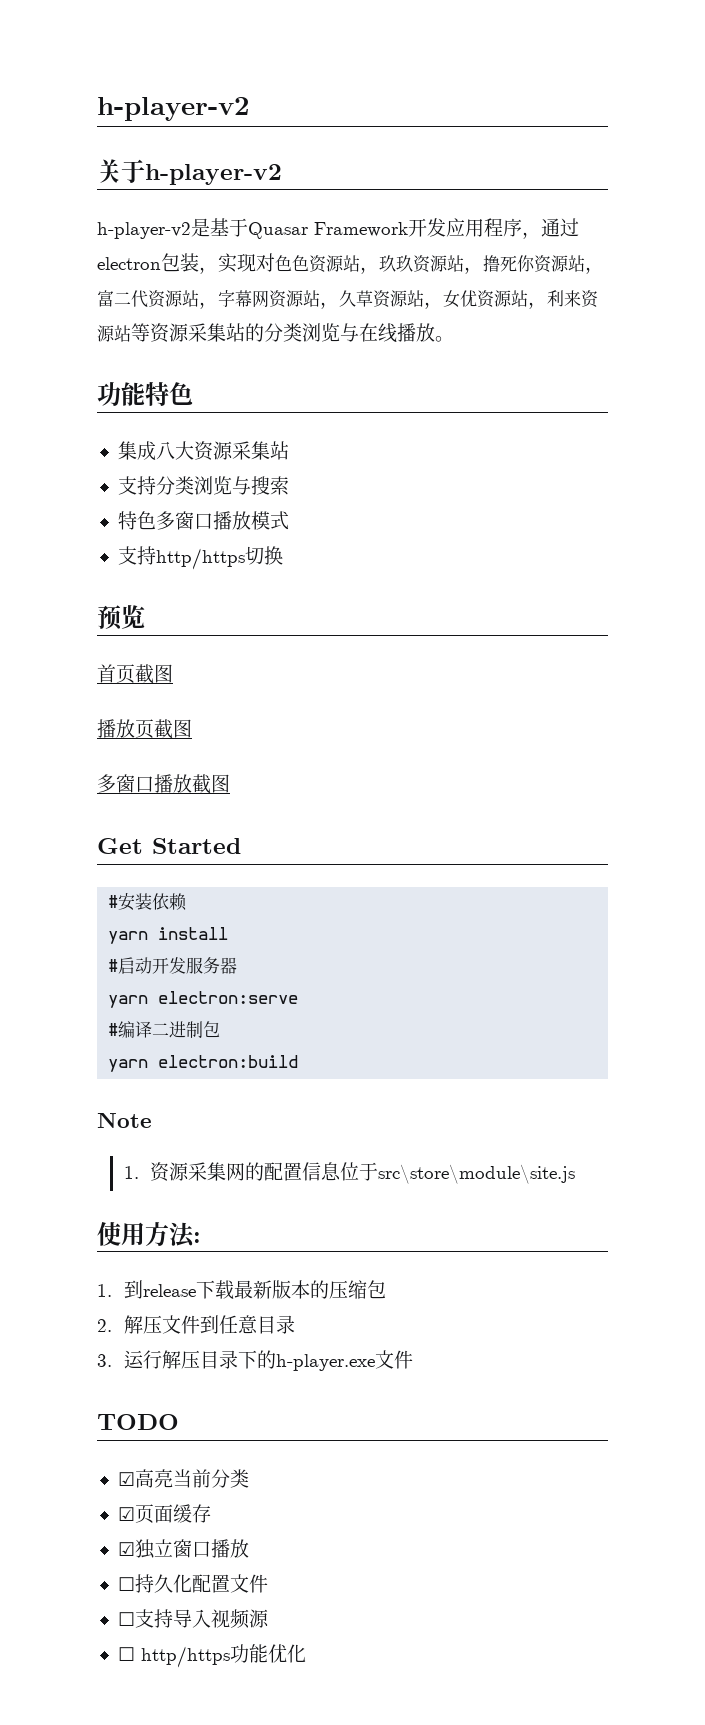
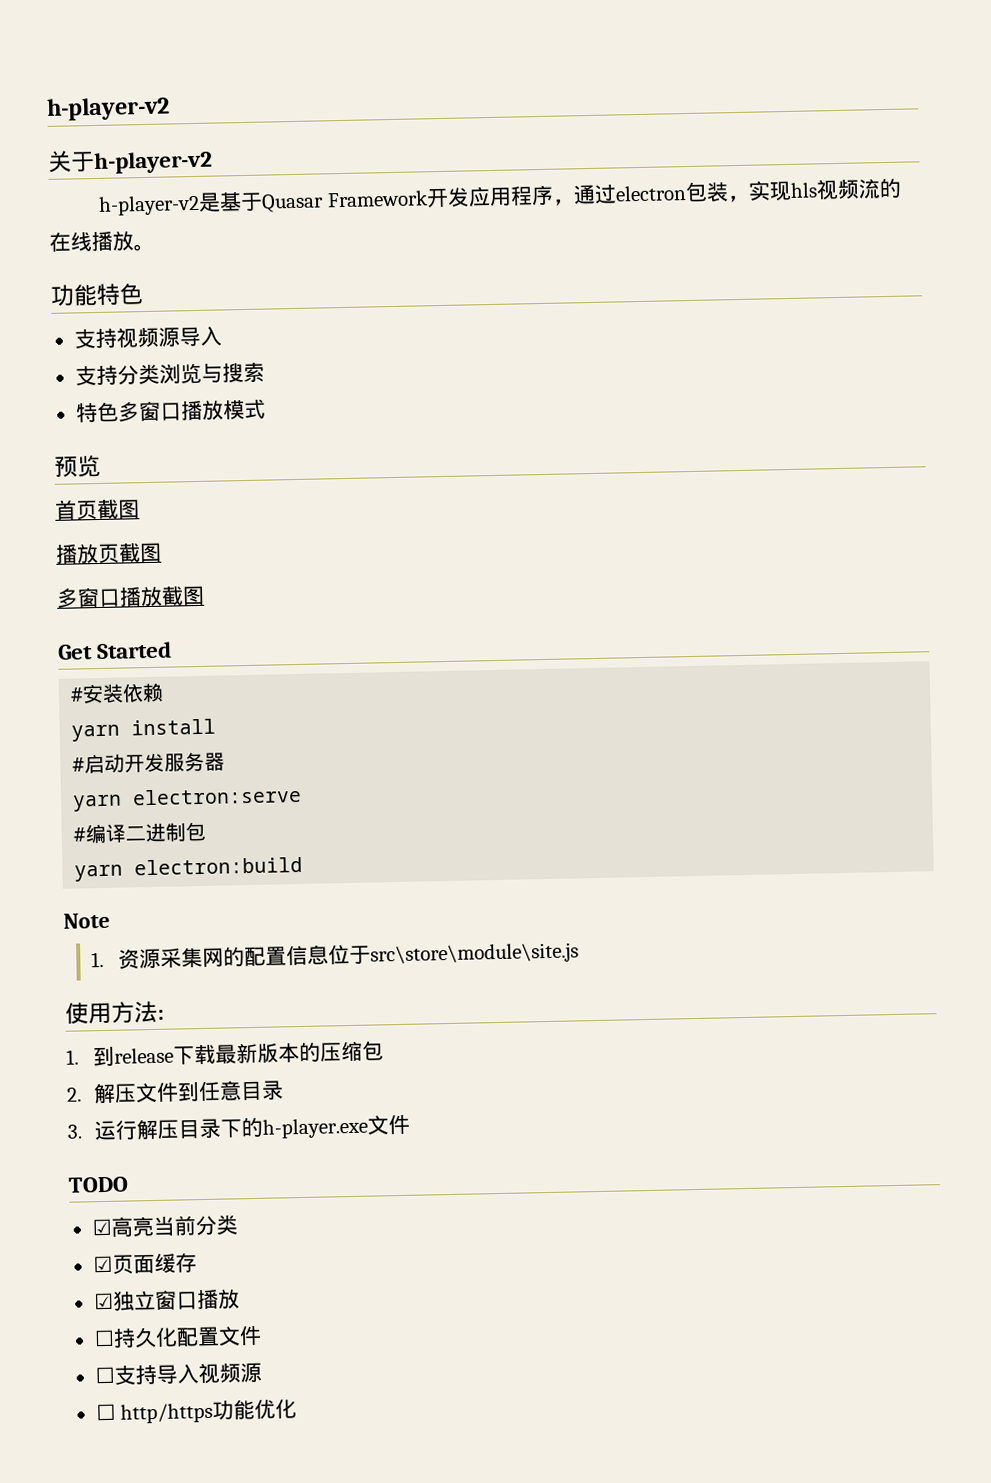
- h-player-v2是基于Quasar Framework开发应用程序，通过electron包装，实现对色色资源站，玖玖资源站，撸死你资源站，富二代资源站，字幕网资源站，久草资源站，女优资源站，利来资源站等资源采集站的分类浏览与在线播放。
+ h-player-v2是基于Quasar Framework开发应用程序，通过electron包装，实现hls视频流的在线播放。
- 集成八大资源采集站
+ 支持视频源导入
- 支持http/https切换

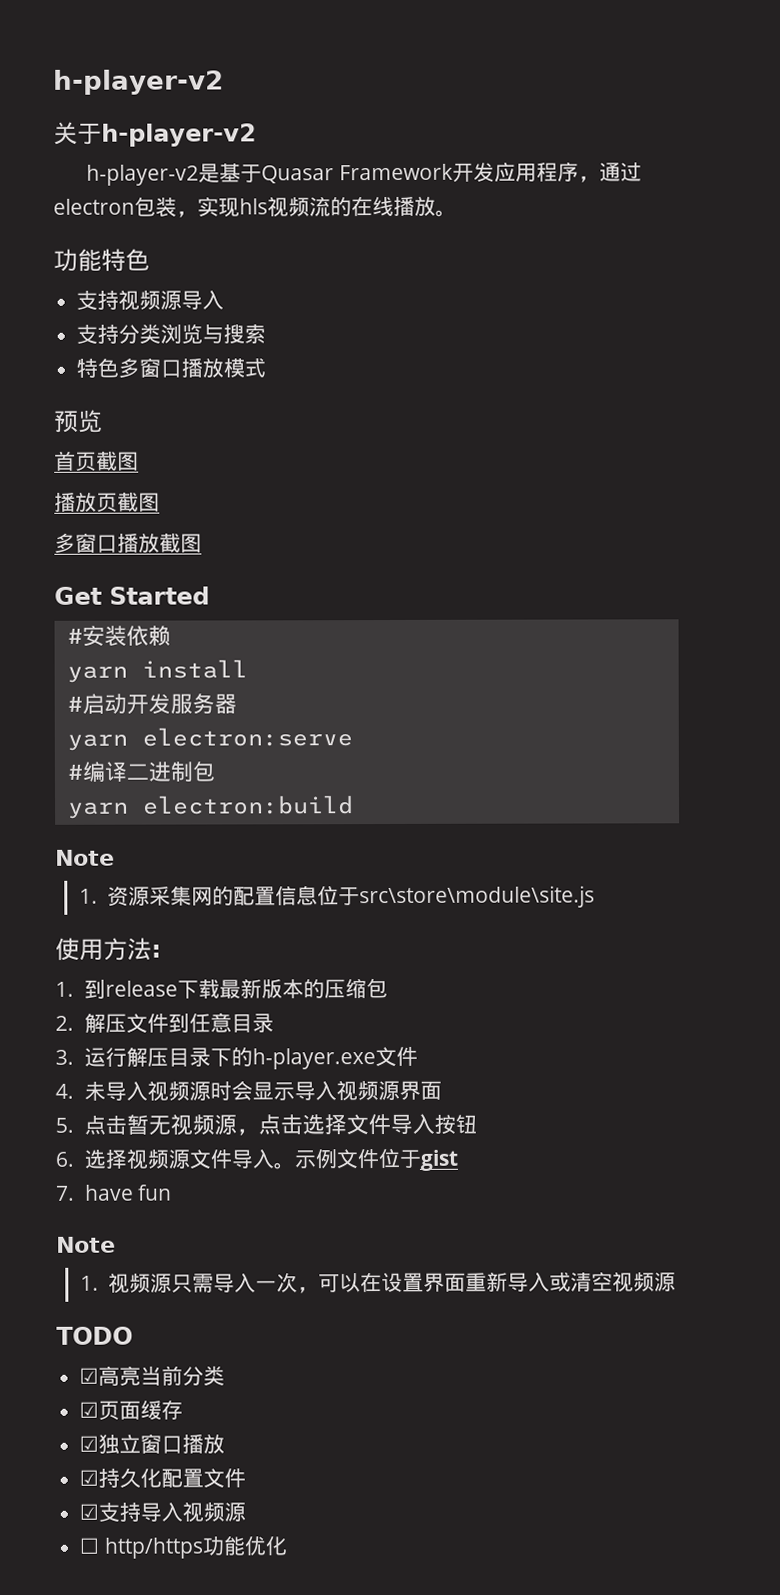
+ 4.未导入视频源时会显示导入视频源界面
+ 5.点击暂无视频源，点击选择文件导入按钮
+ 6.选择视频源文件导入。示例文件位于gist
+ 7. have fun
+ Note
+ 1.视频源只需导入一次，可以在设置界面重新导入或清空视频源
- ☐持久化配置文件
+ ☑持久化配置文件
- ☐支持导入视频源
+ ☑支持导入视频源

